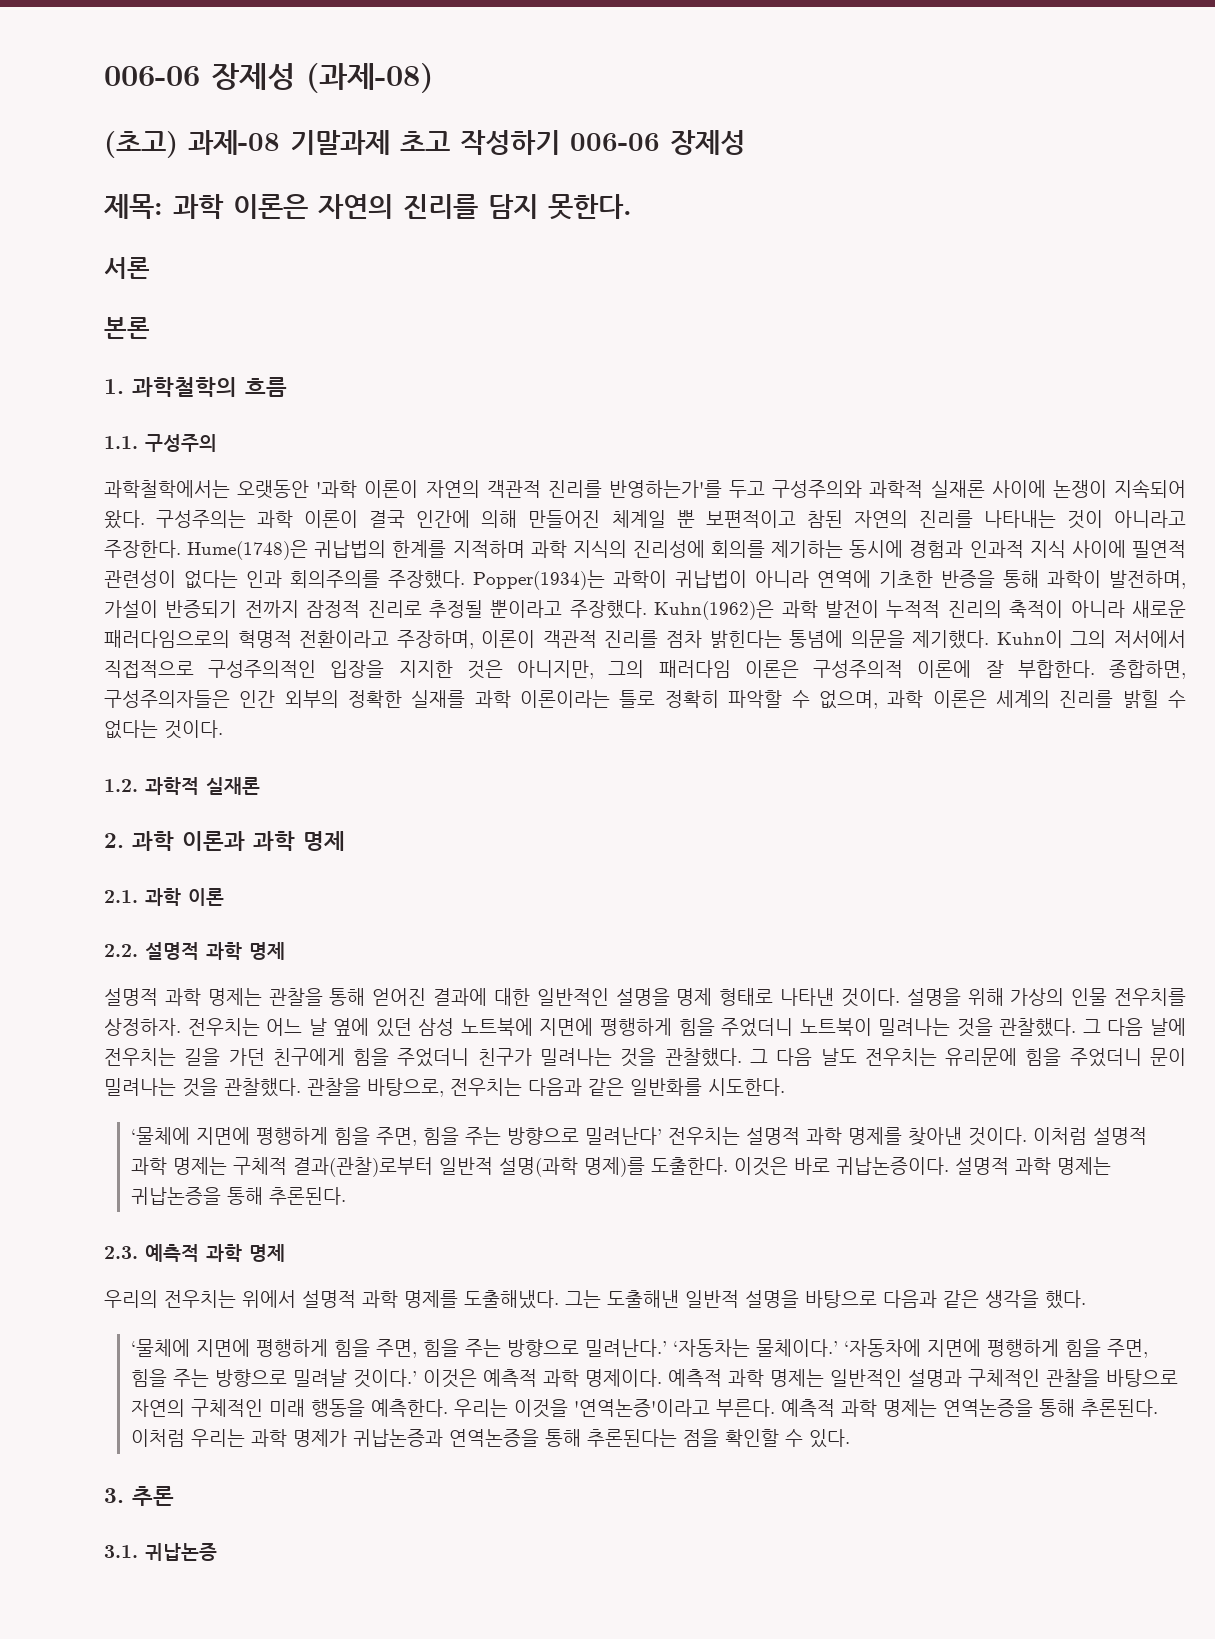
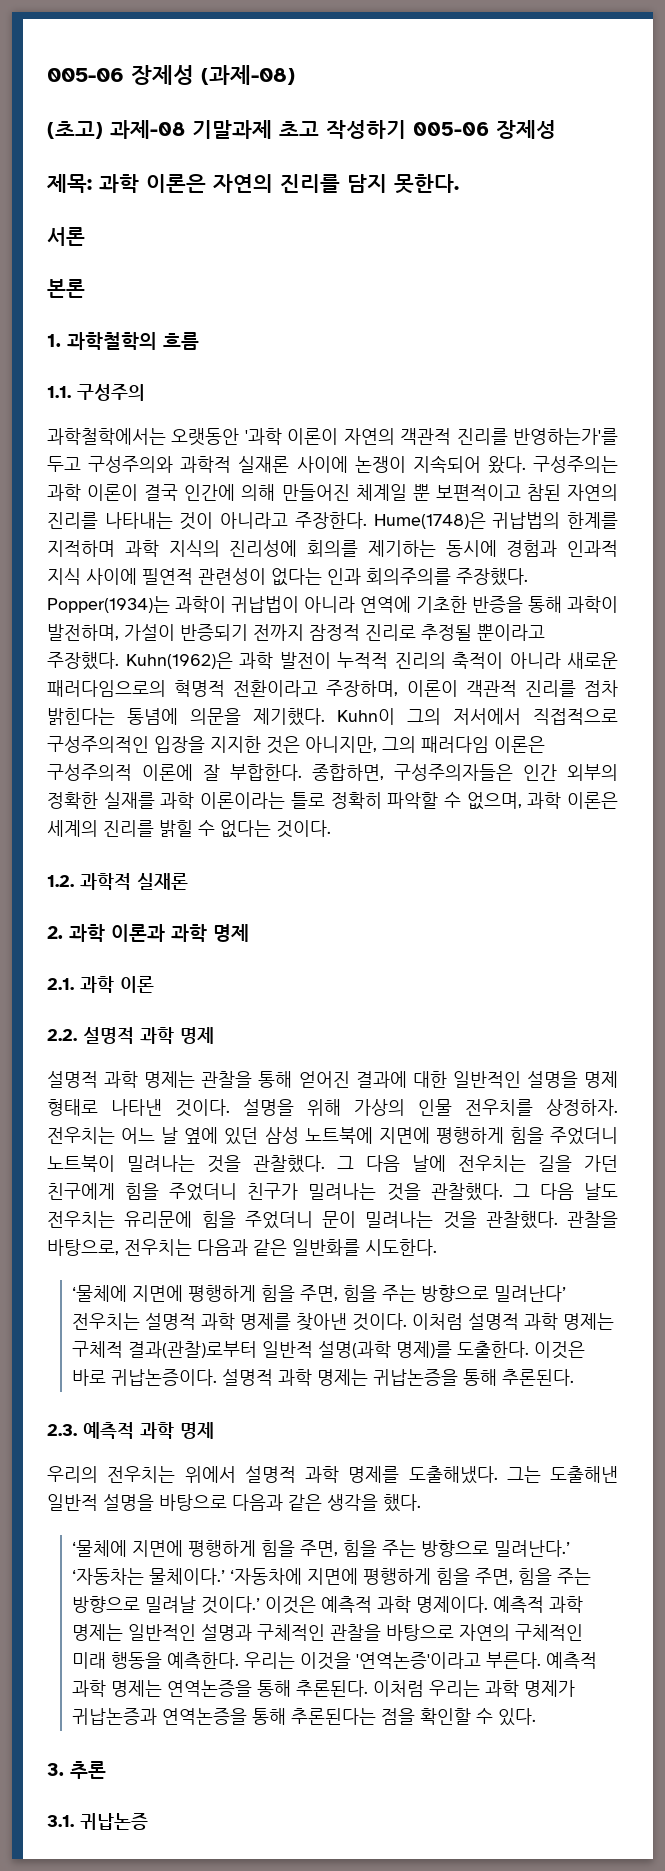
- 006-06 장제성 (과제-08)
+ 005-06 장제성 (과제-08)
- (초고) 과제-08 기말과제 초고 작성하기 006-06 장제성
+ (초고) 과제-08 기말과제 초고 작성하기 005-06 장제성

